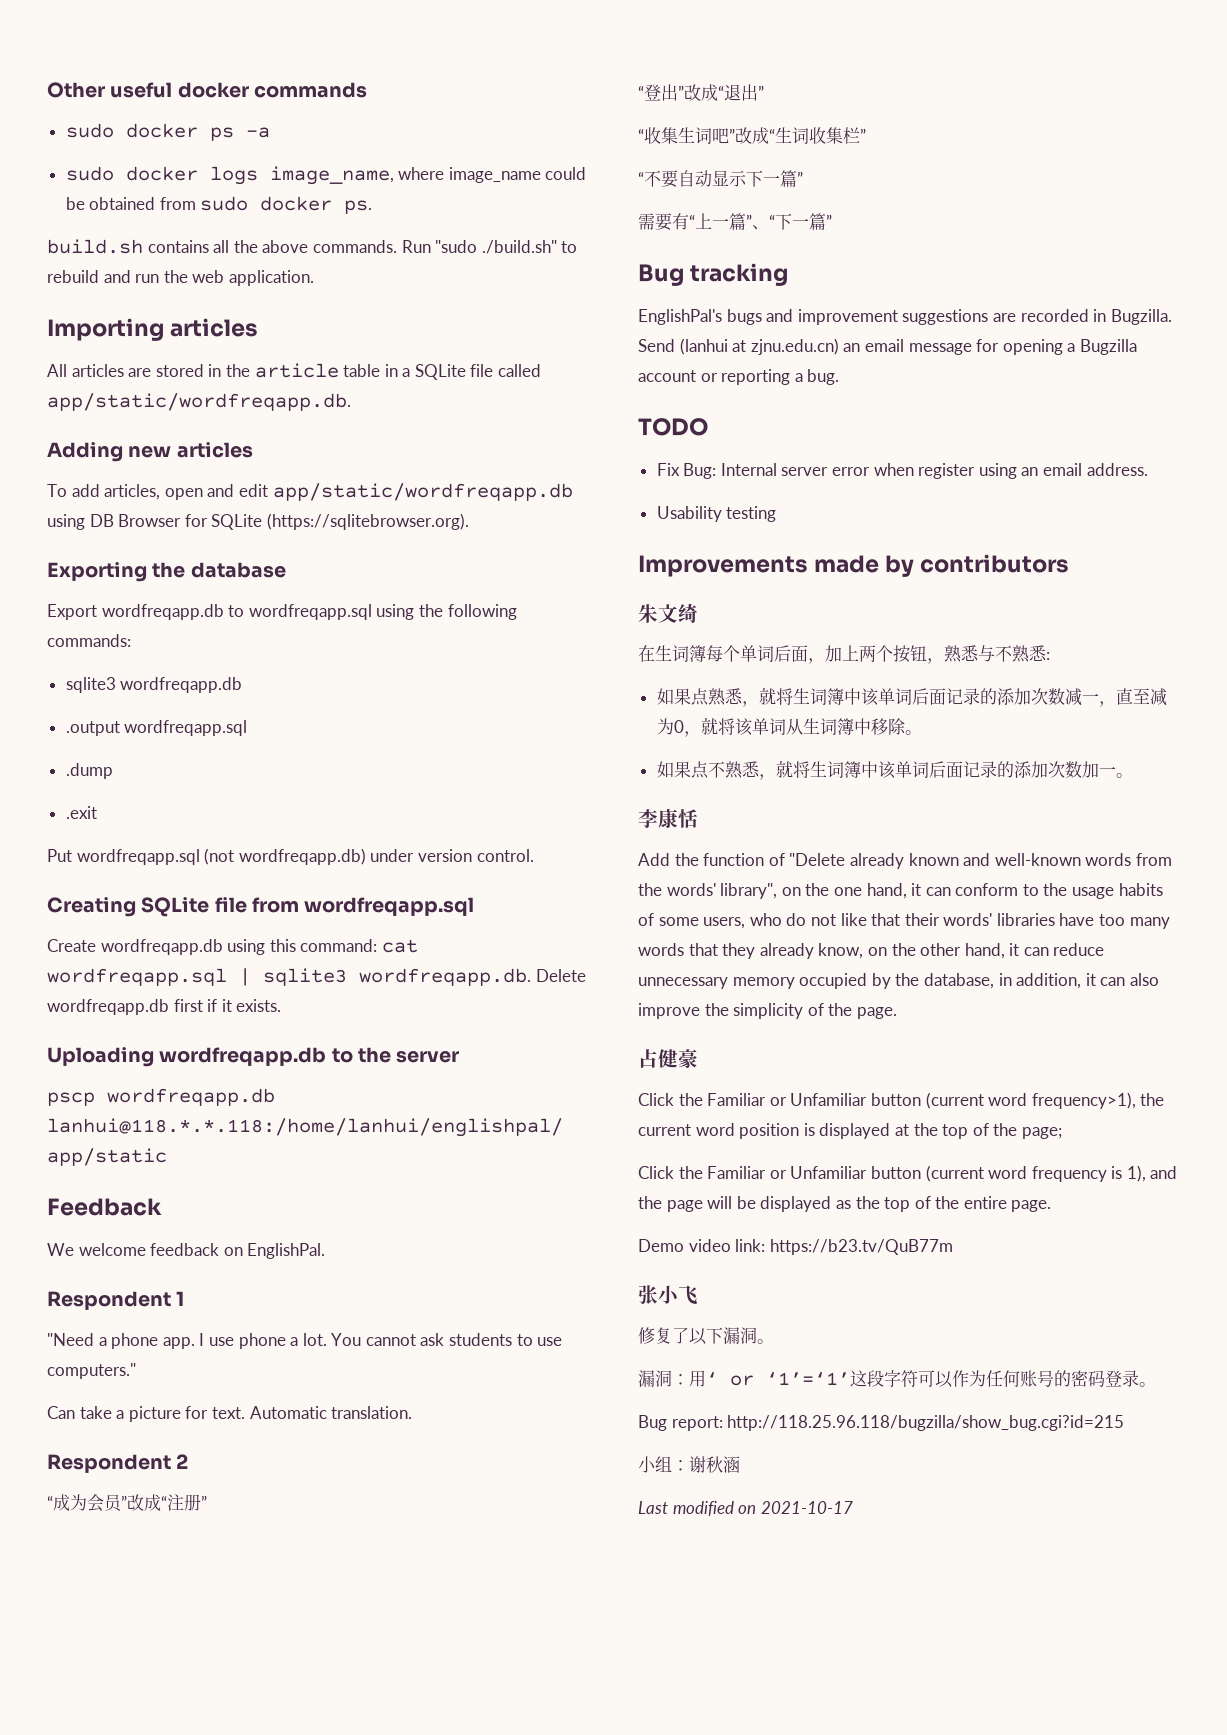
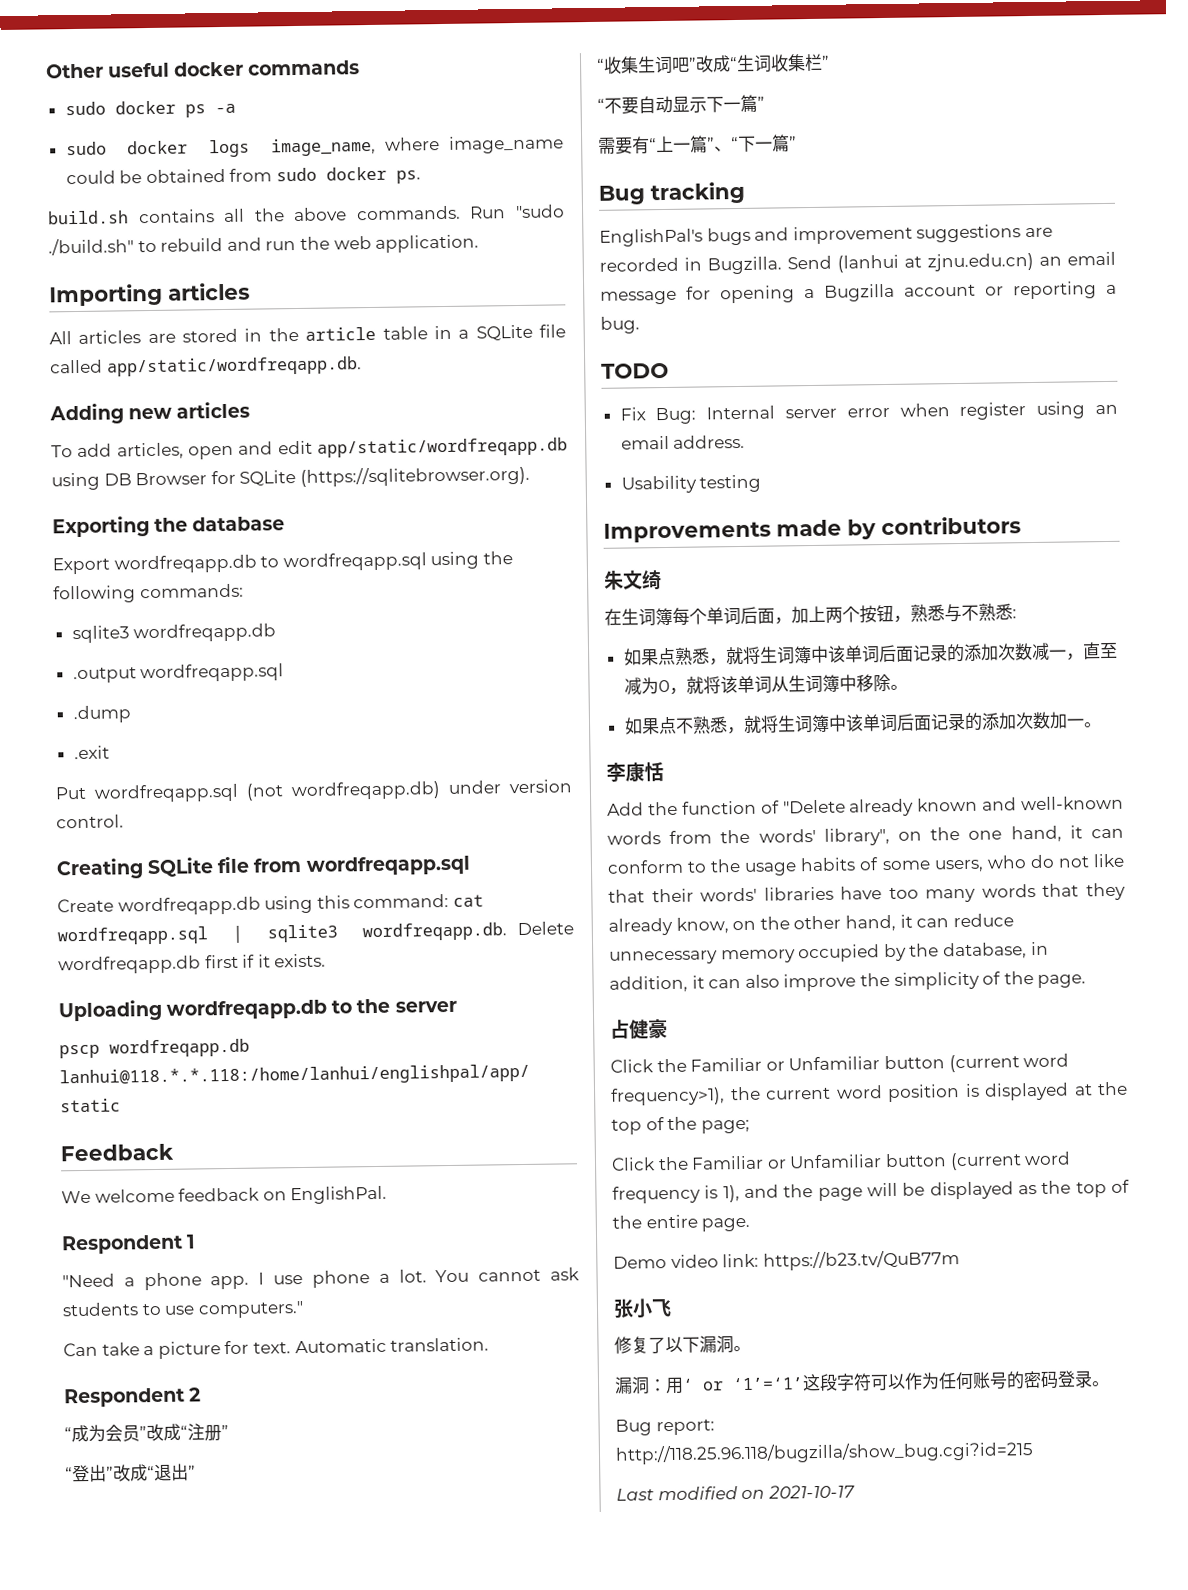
- 小组：谢秋涵

